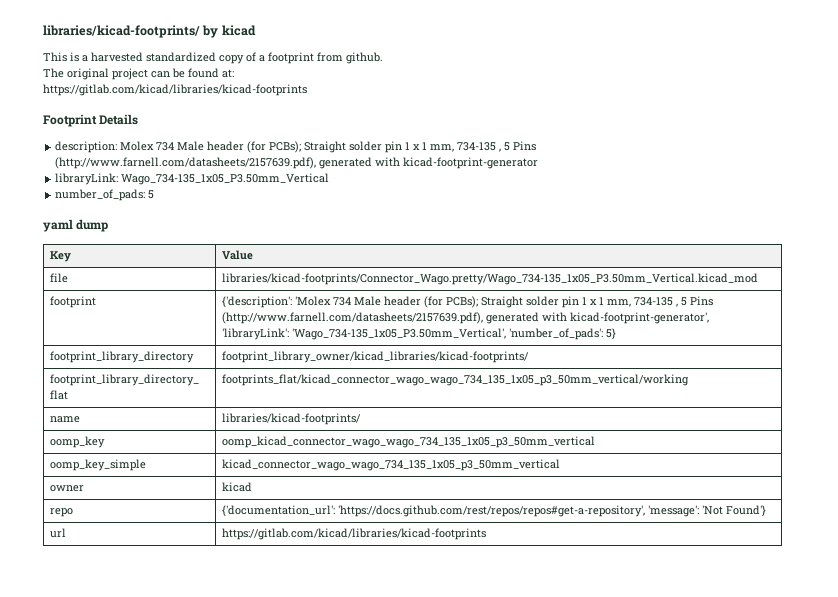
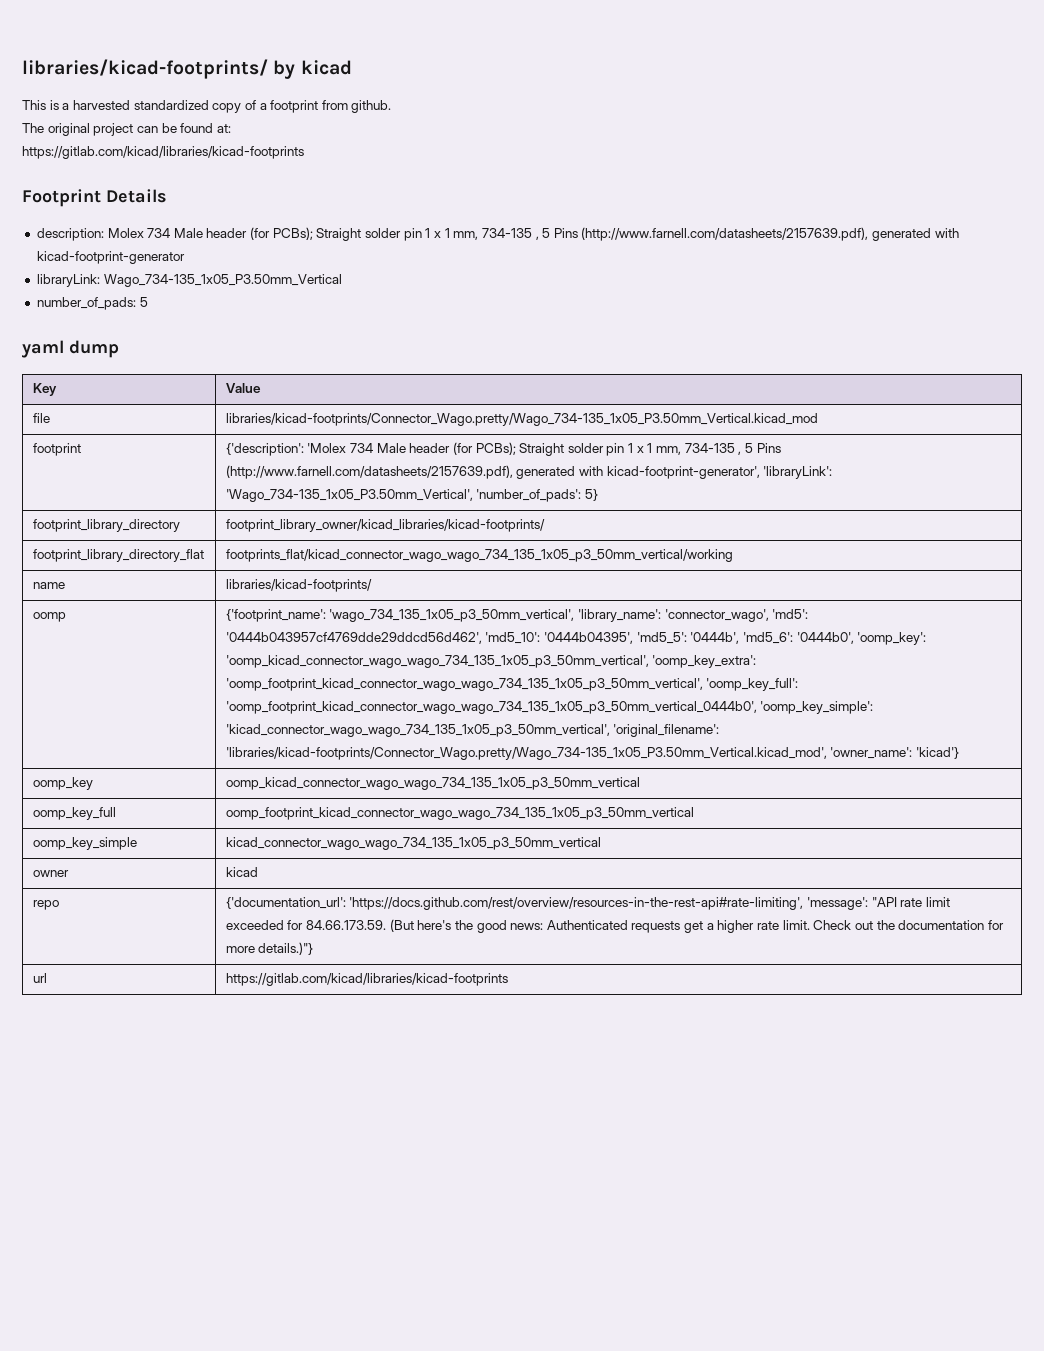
+ oomp | {'footprint_name': 'wago_734_135_1x05_p3_50mm_vertical', 'library_name': 'connector_wago', 'md5': '0444b043957cf4769dde29ddcd56d462', 'md5_10': '0444b04395', 'md5_5': '0444b', 'md5_6': '0444b0', 'oomp_key': 'oomp_kicad_connector_wago_wago_734_135_1x05_p3_50mm_vertical', 'oomp_key_extra': 'oomp_footprint_kicad_connector_wago_wago_734_135_1x05_p3_50mm_vertical', 'oomp_key_full': 'oomp_footprint_kicad_connector_wago_wago_734_135_1x05_p3_50mm_vertical_0444b0', 'oomp_key_simple': 'kicad_connector_wago_wago_734_135_1x05_p3_50mm_vertical', 'original_filename': 'libraries/kicad-footprints/Connector_Wago.pretty/Wago_734-135_1x05_P3.50mm_Vertical.kicad_mod', 'owner_name': 'kicad'}
+ oomp_key_full | oomp_footprint_kicad_connector_wago_wago_734_135_1x05_p3_50mm_vertical
- repo | {'documentation_url': 'https://docs.github.com/rest/repos/repos#get-a-repository', 'message': 'Not Found'}
+ repo | {'documentation_url': 'https://docs.github.com/rest/overview/resources-in-the-rest-api#rate-limiting', 'message': "API rate limit exceeded for 84.66.173.59. (But here's the good news: Authenticated requests get a higher rate limit. Check out the documentation for more details.)"}

